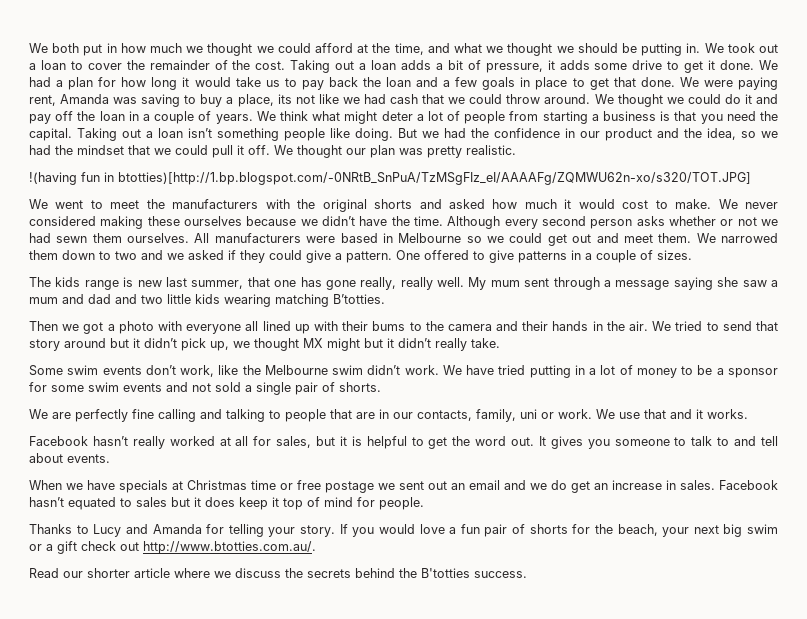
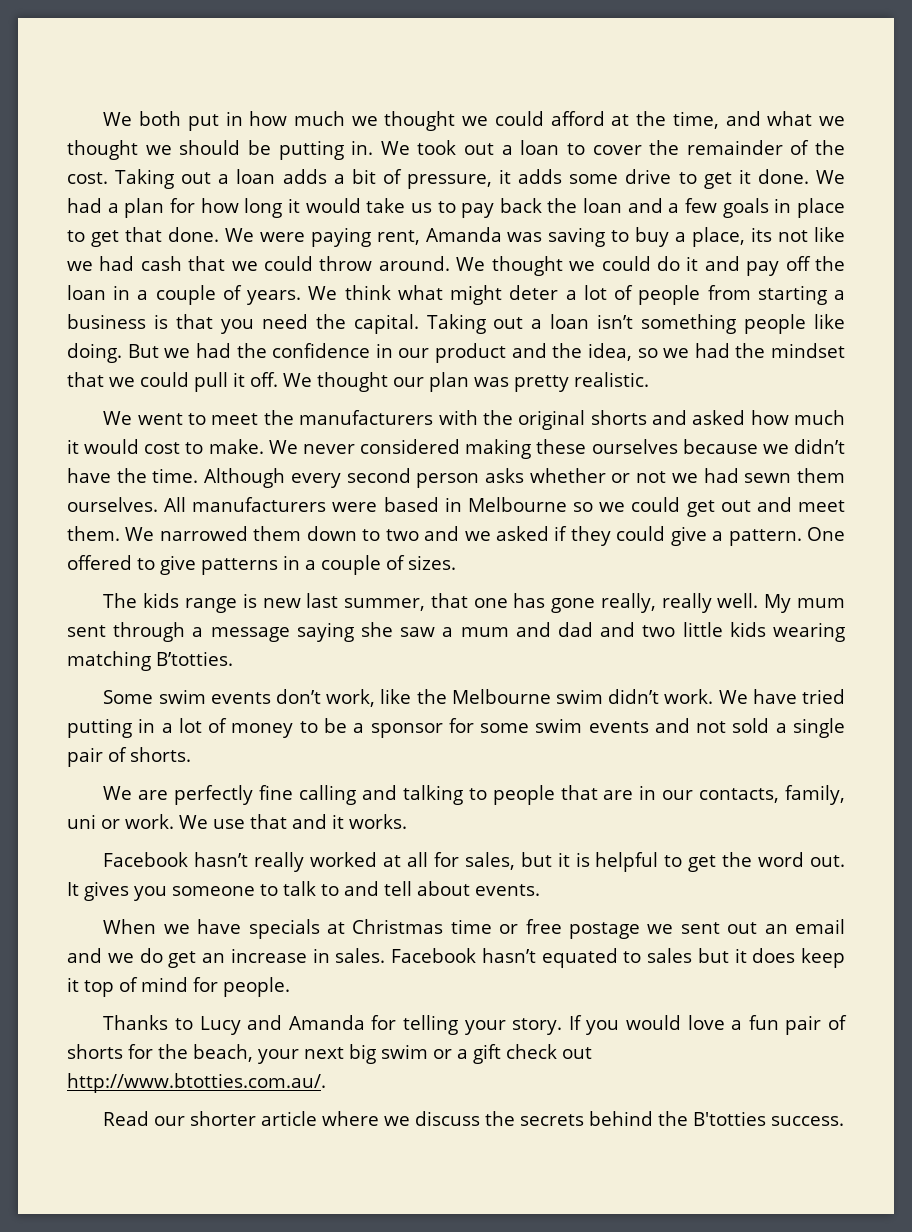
- !(having fun in btotties)[http://1.bp.blogspot.com/-0NRtB_SnPuA/TzMSgFIz_eI/AAAAFg/ZQMWU62n-xo/s320/TOT.JPG]
- Then we got a photo with everyone all lined up with their bums to the camera and their hands in the air. We tried to send that story around but it didn’t pick up, we thought MX might but it didn’t really take.

